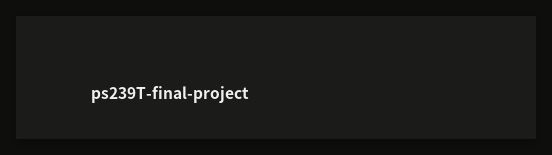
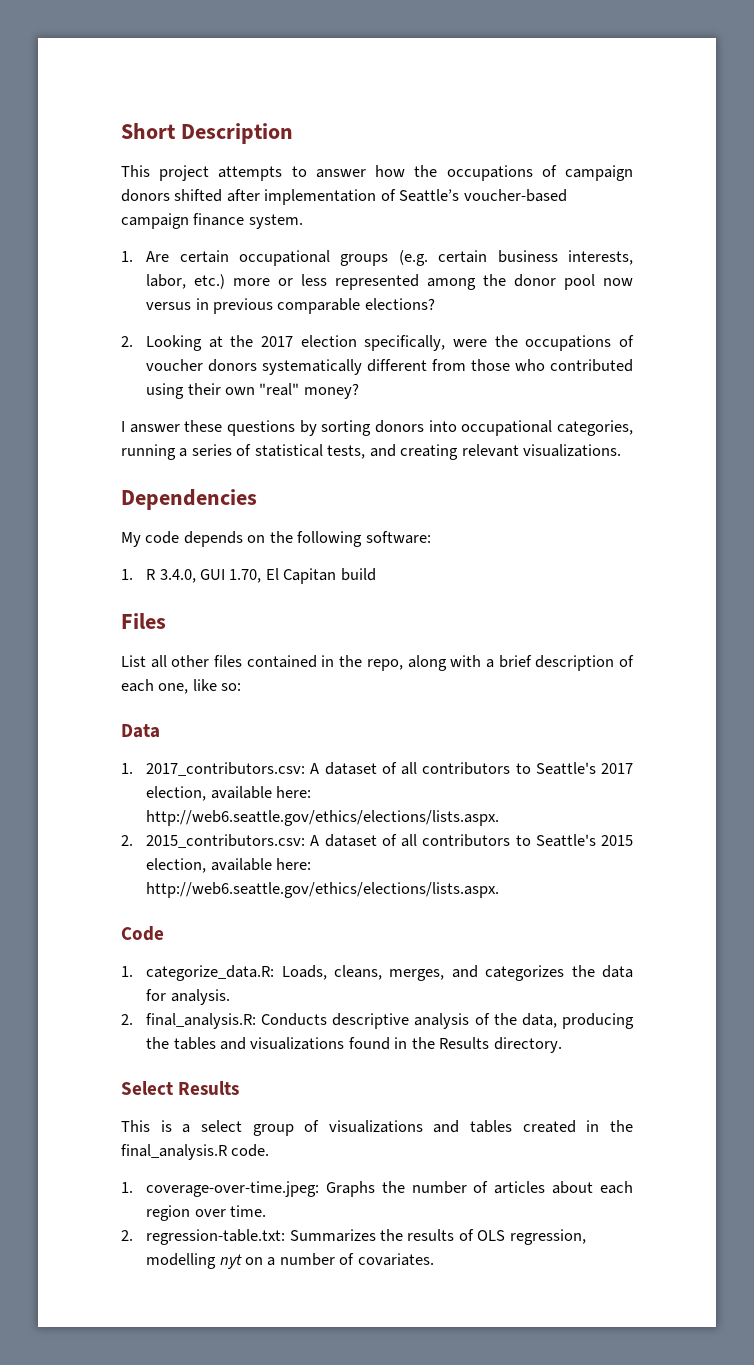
- ps239T-final-project
+ Short Description
+ This project attempts to answer how the occupations of campaign donors shifted after implementation of Seattle’s voucher-based campaign finance system.
+ 1. Are certain occupational groups (e.g. certain business interests, labor, etc.) more or less represented among the donor pool now versus in previous comparable elections?
+ 2. Looking at the 2017 election specifically, were the occupations of voucher donors systematically different from those who contributed using their own "real" money?
+ I answer these questions by sorting donors into occupational categories, running a series of statistical tests, and creating relevant visualizations.
+ Dependencies
+ My code depends on the following software:
+ 1. R 3.4.0, GUI 1.70, El Capitan build
+ Files
+ List all other files contained in the repo, along with a brief description of each one, like so:
+ Data
+ 1. 2017_contributors.csv: A dataset of all contributors to Seattle's 2017 election, available here: http://web6.seattle.gov/ethics/elections/lists.aspx.
+ 2. 2015_contributors.csv: A dataset of all contributors to Seattle's 2015 election, available here: http://web6.seattle.gov/ethics/elections/lists.aspx.
+ Code
+ 1. categorize_data.R: Loads, cleans, merges, and categorizes the data for analysis.
+ 2. final_analysis.R: Conducts descriptive analysis of the data, producing the tables and visualizations found in the Results directory.
+ Select Results
+ This is a select group of visualizations and tables created in the final_analysis.R code.
+ 1. coverage-over-time.jpeg: Graphs the number of articles about each region over time.
+ 2. regression-table.txt: Summarizes the results of OLS regression, modelling nyt on a number of covariates.

